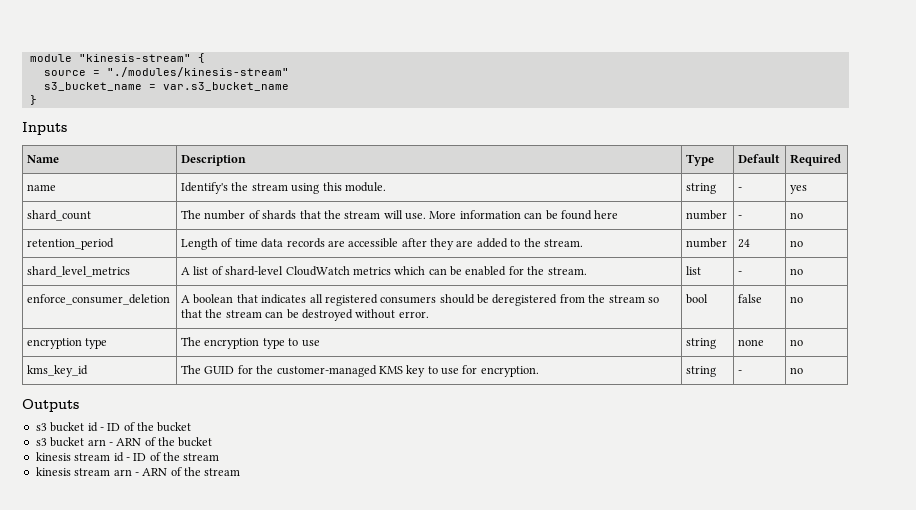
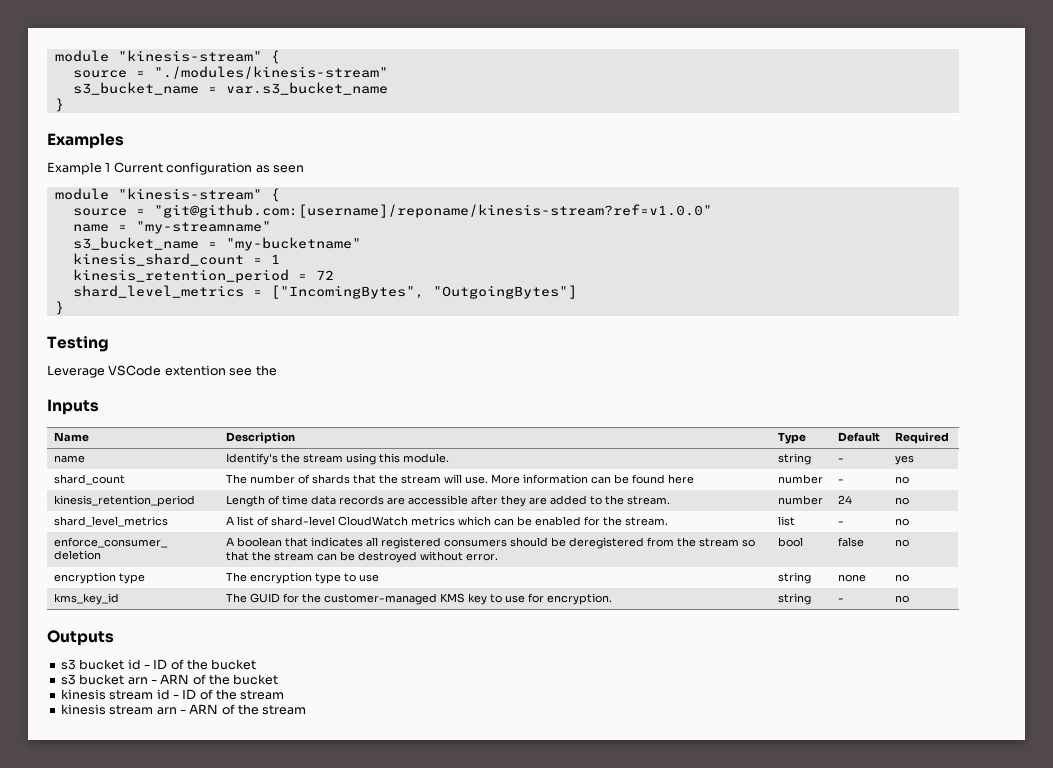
+ Examples
+ Example 1 Current configuration as seen
+ module "kinesis-stream" {
+ source = "git@github.com:[username]/reponame/kinesis-stream?ref=v1.0.0"
+ name = "my-streamname"
+ s3_bucket_name = "my-bucketname"
+ kinesis_shard_count = 1
+ kinesis_retention_period = 72
+ shard_level_metrics = ["IncomingBytes", "OutgoingBytes"]
+ }
+ Testing
+ Leverage VSCode extention see the
- retention_period | Length of time data records are accessible after they are added to the stream. | number | 24 | no
+ kinesis_retention_period | Length of time data records are accessible after they are added to the stream. | number | 24 | no

